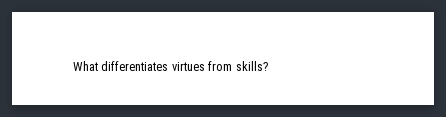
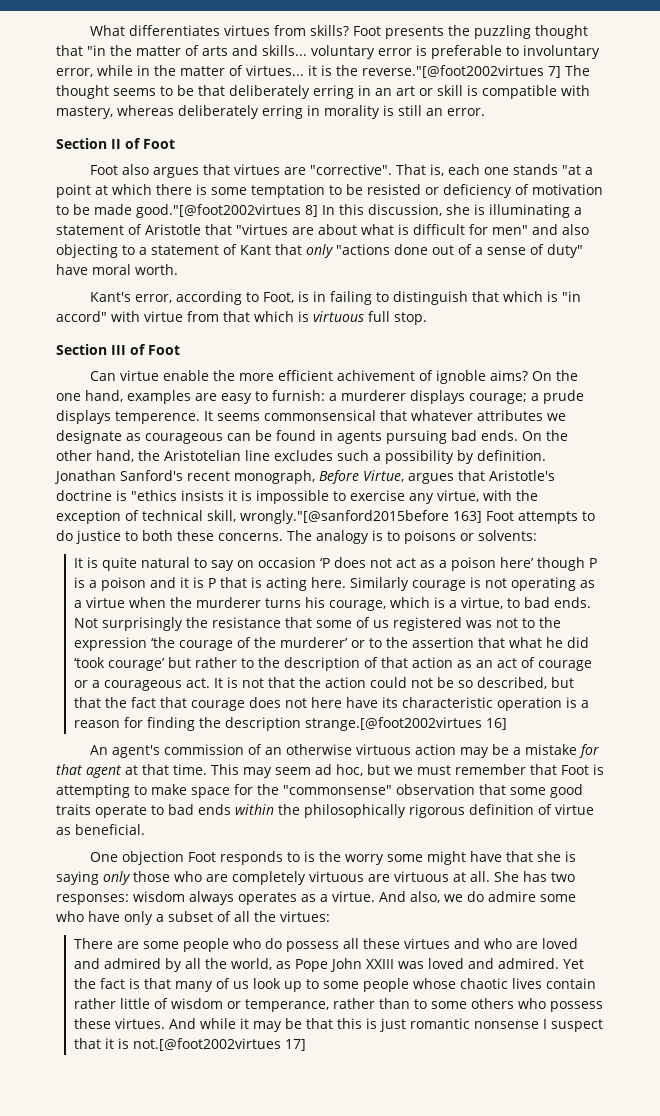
+ Foot presents the puzzling thought that "in the matter of arts and skills... voluntary error is preferable to involuntary error, while in the matter of virtues... it is the reverse."[@foot2002virtues 7] The thought seems to be that deliberately erring in an art or skill is compatible with mastery, whereas deliberately erring in morality is still an error.
+ Section II of Foot
+ Foot also argues that virtues are "corrective". That is, each one stands "at a point at which there is some temptation to be resisted or deficiency of motivation to be made good."[@foot2002virtues 8] In this discussion, she is illuminating a statement of Aristotle that "virtues are about what is difficult for men" and also objecting to a statement of Kant that only "actions done out of a sense of duty" have moral worth.
+ Kant's error, according to Foot, is in failing to distinguish that which is "in accord" with virtue from that which is virtuous full stop.
+ Section III of Foot
+ Can virtue enable the more efficient achivement of ignoble aims? On the one hand, examples are easy to furnish: a murderer displays courage; a prude displays temperence. It seems commonsensical that whatever attributes we designate as courageous can be found in agents pursuing bad ends. On the other hand, the Aristotelian line excludes such a possibility by definition. Jonathan Sanford's recent monograph, Before Virtue, argues that Aristotle's doctrine is "ethics insists it is impossible to exercise any virtue, with the exception of technical skill, wrongly."[@sanford2015before 163] Foot attempts to do justice to both these concerns. The analogy is to poisons or solvents:
+ It is quite natural to say on occasion ‘P does not act as a poison here’ though P is a poison and it is P that is acting here. Similarly courage is not operating as a virtue when the murderer turns his courage, which is a virtue, to bad ends. Not surprisingly the resistance that some of us registered was not to the expression ‘the courage of the murderer’ or to the assertion that what he did ‘took courage’ but rather to the description of that action as an act of courage or a courageous act. It is not that the action could not be so described, but that the fact that courage does not here have its characteristic operation is a reason for finding the description strange.[@foot2002virtues 16]
+ An agent's commission of an otherwise virtuous action may be a mistake for that agent at that time. This may seem ad hoc, but we must remember that Foot is attempting to make space for the "commonsense" observation that some good traits operate to bad ends within the philosophically rigorous definition of virtue as beneficial.
+ One objection Foot responds to is the worry some might have that she is saying only those who are completely virtuous are virtuous at all. She has two responses: wisdom always operates as a virtue. And also, we do admire some who have only a subset of all the virtues:
+ There are some people who do possess all these virtues and who are loved and admired by all the world, as Pope John XXIII was loved and admired. Yet the fact is that many of us look up to some people whose chaotic lives contain rather little of wisdom or temperance, rather than to some others who possess these virtues. And while it may be that this is just romantic nonsense I suspect that it is not.[@foot2002virtues 17]

